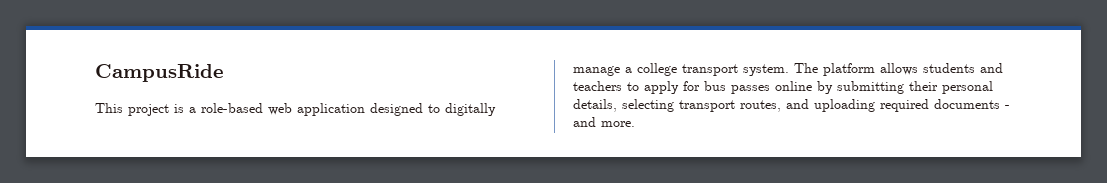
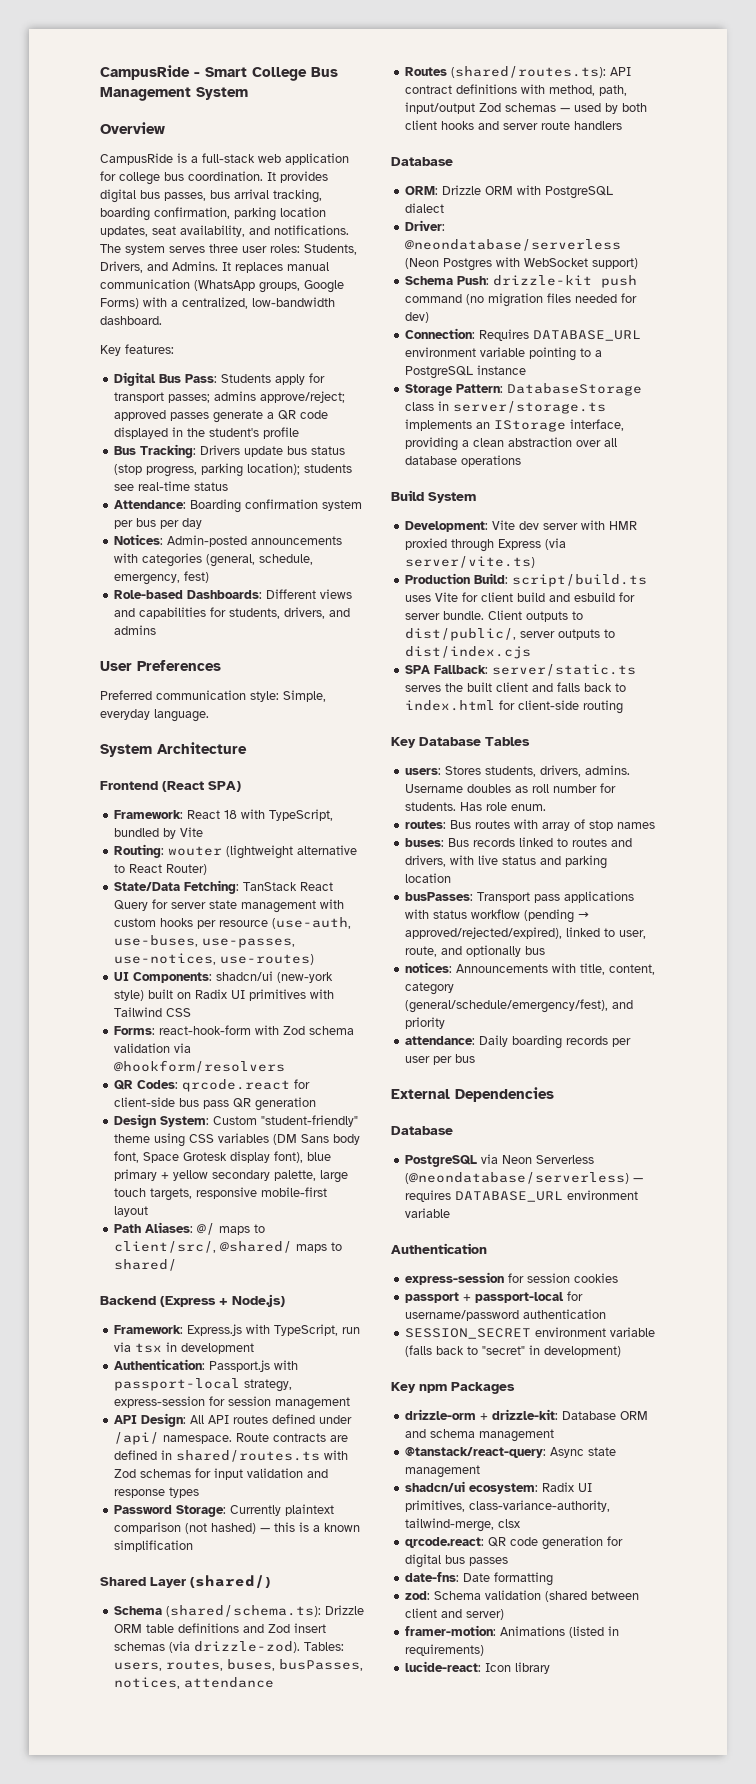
- CampusRide
- This project is a role-based web application designed to digitally manage a college transport system. The platform allows students and teachers to apply for bus passes online by submitting their personal details, selecting transport routes, and uploading required documents - and more.
+ CampusRide - Smart College Bus Management System
+ Overview
+ CampusRide is a full-stack web application for college bus coordination. It provides digital bus passes, bus arrival tracking, boarding confirmation, parking location updates, seat availability, and notifications. The system serves three user roles: Students, Drivers, and Admins. It replaces manual communication (WhatsApp groups, Google Forms) with a centralized, low-bandwidth dashboard.
+ Key features:
+ Digital Bus Pass: Students apply for transport passes; admins approve/reject; approved passes generate a QR code displayed in the student's profile
+ Bus Tracking: Drivers update bus status (stop progress, parking location); students see real-time status
+ Attendance: Boarding confirmation system per bus per day
+ Notices: Admin-posted announcements with categories (general, schedule, emergency, fest)
+ Role-based Dashboards: Different views and capabilities for students, drivers, and admins
+ User Preferences
+ Preferred communication style: Simple, everyday language.
+ System Architecture
+ Frontend (React SPA)
+ Framework: React 18 with TypeScript, bundled by Vite
+ Routing: wouter (lightweight alternative to React Router)
+ State/Data Fetching: TanStack React Query for server state management with custom hooks per resource (use-auth, use-buses, use-passes, use-notices, use-routes)
+ UI Components: shadcn/ui (new-york style) built on Radix UI primitives with Tailwind CSS
+ Forms: react-hook-form with Zod schema validation via @hookform/resolvers
+ QR Codes: qrcode.react for client-side bus pass QR generation
+ Design System: Custom "student-friendly" theme using CSS variables (DM Sans body font, Space Grotesk display font), blue primary + yellow secondary palette, large touch targets, responsive mobile-first layout
+ Path Aliases: @/ maps to client/src/, @shared/ maps to shared/
+ Backend (Express + Node.js)
+ Framework: Express.js with TypeScript, run via tsx in development
+ Authentication: Passport.js with passport-local strategy, express-session for session management
+ API Design: All API routes defined under /api/ namespace. Route contracts are defined in shared/routes.ts with Zod schemas for input validation and response types
+ Password Storage: Currently plaintext comparison (not hashed) — this is a known simplification
+ Shared Layer (shared/)
+ Schema (shared/schema.ts): Drizzle ORM table definitions and Zod insert schemas (via drizzle-zod). Tables: users, routes, buses, busPasses, notices, attendance
+ Routes (shared/routes.ts): API contract definitions with method, path, input/output Zod schemas — used by both client hooks and server route handlers
+ Database
+ ORM: Drizzle ORM with PostgreSQL dialect
+ Driver: @neondatabase/serverless (Neon Postgres with WebSocket support)
+ Schema Push: drizzle-kit push command (no migration files needed for dev)
+ Connection: Requires DATABASE_URL environment variable pointing to a PostgreSQL instance
+ Storage Pattern: DatabaseStorage class in server/storage.ts implements an IStorage interface, providing a clean abstraction over all database operations
+ Build System
+ Development: Vite dev server with HMR proxied through Express (via server/vite.ts)
+ Production Build: script/build.ts uses Vite for client build and esbuild for server bundle. Client outputs to dist/public/, server outputs to dist/index.cjs
+ SPA Fallback: server/static.ts serves the built client and falls back to index.html for client-side routing
+ Key Database Tables
+ users: Stores students, drivers, admins. Username doubles as roll number for students. Has role enum.
+ routes: Bus routes with array of stop names
+ buses: Bus records linked to routes and drivers, with live status and parking location
+ busPasses: Transport pass applications with status workflow (pending → approved/rejected/expired), linked to user, route, and optionally bus
+ notices: Announcements with title, content, category (general/schedule/emergency/fest), and priority
+ attendance: Daily boarding records per user per bus
+ External Dependencies
+ Database
+ PostgreSQL via Neon Serverless (@neondatabase/serverless) — requires DATABASE_URL environment variable
+ Authentication
+ express-session for session cookies
+ passport + passport-local for username/password authentication
+ SESSION_SECRET environment variable (falls back to "secret" in development)
+ Key npm Packages
+ drizzle-orm + drizzle-kit: Database ORM and schema management
+ @tanstack/react-query: Async state management
+ shadcn/ui ecosystem: Radix UI primitives, class-variance-authority, tailwind-merge, clsx
+ qrcode.react: QR code generation for digital bus passes
+ date-fns: Date formatting
+ zod: Schema validation (shared between client and server)
+ framer-motion: Animations (listed in requirements)
+ lucide-react: Icon library

